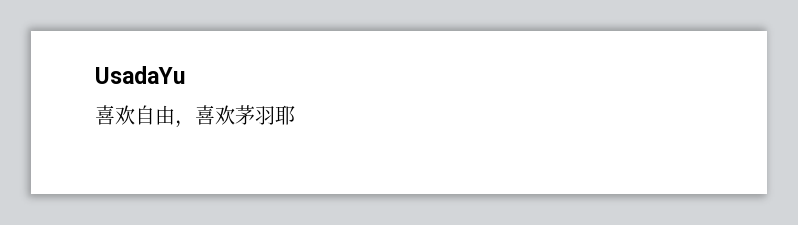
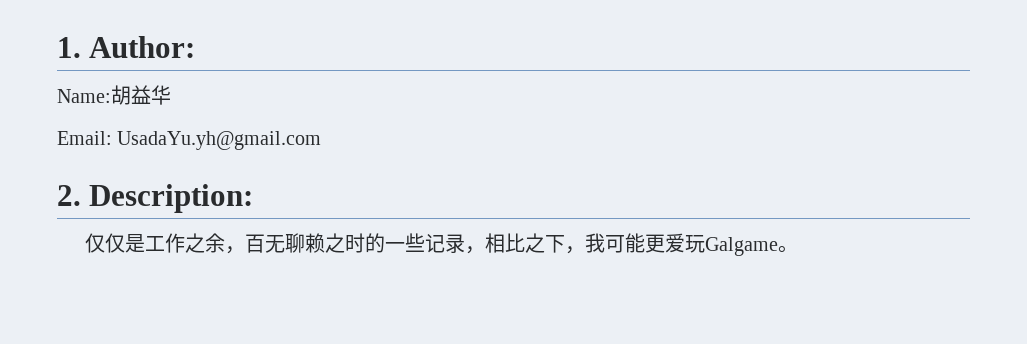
- UsadaYu
- 喜欢自由，喜欢茅羽耶
+ 1. Author:
+ Name:胡益华
+ Email: UsadaYu.yh@gmail.com
+ 2. Description:
+ 仅仅是工作之余，百无聊赖之时的一些记录，相比之下，我可能更爱玩Galgame。

